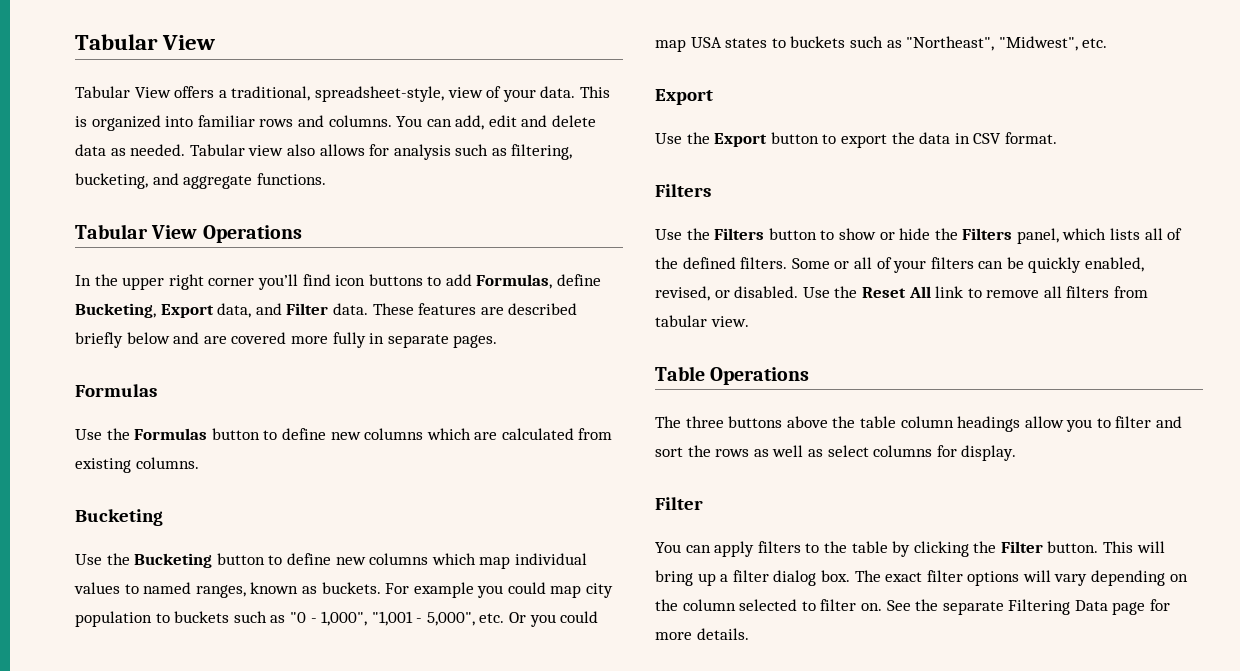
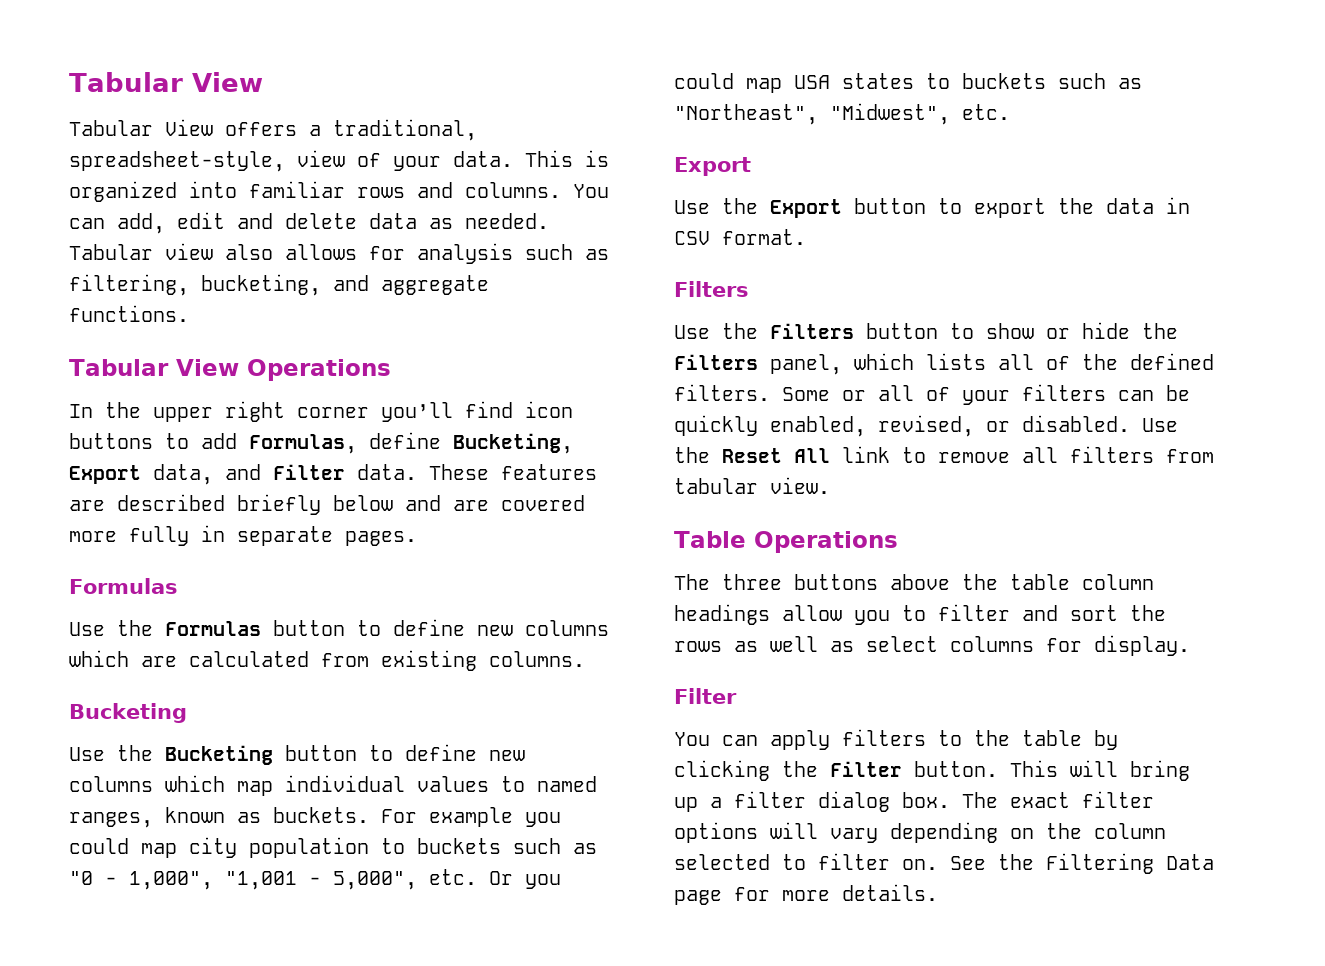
- See the separate Filtering Data page for more details.
+ See the Filtering Data page for more details.

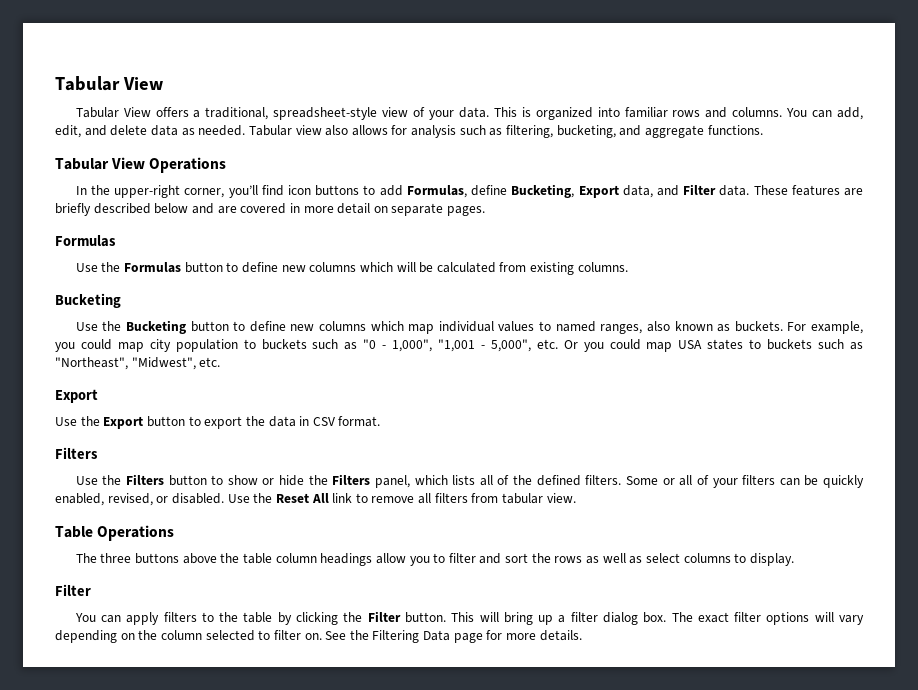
- Tabular View offers a traditional, spreadsheet-style, view of your data.
+ Tabular View offers a traditional, spreadsheet-style view of your data.
- You can add, edit and delete data as needed.
+ You can add, edit, and delete data as needed.
- In the upper right corner you’ll find icon buttons to add Formulas, define Bucketing, Export data, and Filter data.
+ In the upper-right corner, you’ll find icon buttons to add Formulas, define Bucketing, Export data, and Filter data.
- These features are described briefly below and are covered more fully in separate pages.
+ These features are briefly described below and are covered in more detail on separate pages.
- Use the Formulas button to define new columns which are calculated from existing columns.
+ Use the Formulas button to define new columns which will be calculated from existing columns.
- Use the Bucketing button to define new columns which map individual values to named ranges, known as buckets.
+ Use the Bucketing button to define new columns which map individual values to named ranges, also known as buckets.
- For example you could map city population to buckets such as "0 - 1,000", "1,001 - 5,000", etc. Or you could map USA states to buckets such as "Northeast", "Midwest", etc.
+ For example, you could map city population to buckets such as "0 - 1,000", "1,001 - 5,000", etc. Or you could map USA states to buckets such as "Northeast", "Midwest", etc.
- The three buttons above the table column headings allow you to filter and sort the rows as well as select columns for display.
+ The three buttons above the table column headings allow you to filter and sort the rows as well as select columns to display.

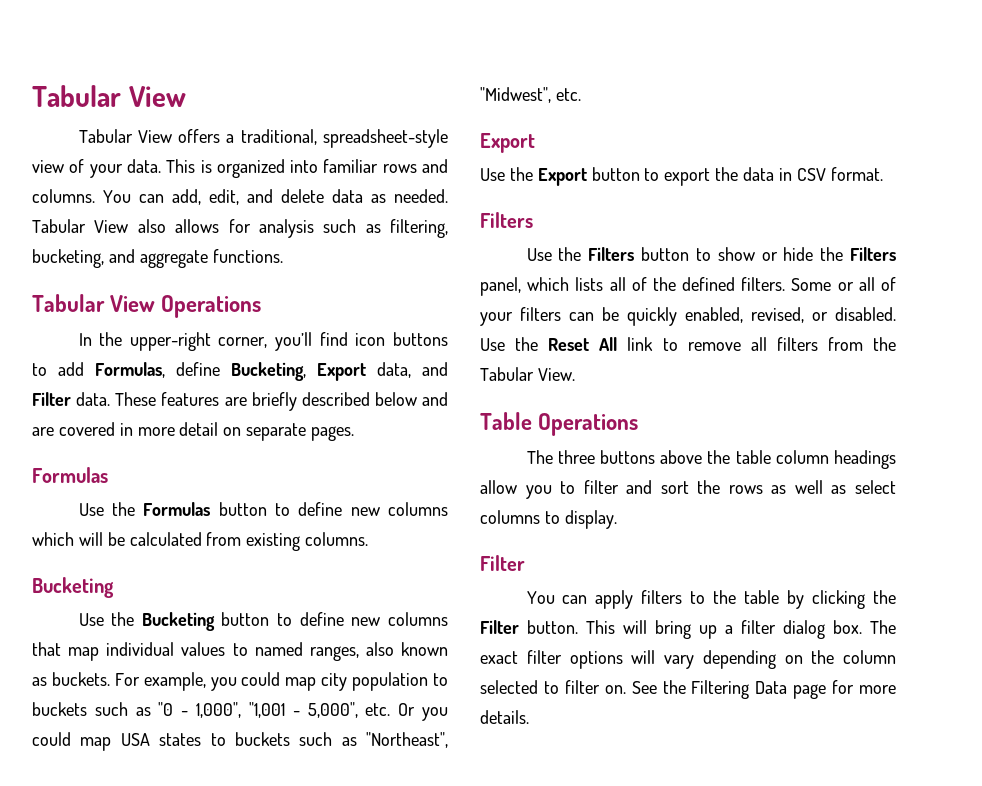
- Tabular view also allows for analysis such as filtering, bucketing, and aggregate functions.
+ Tabular View also allows for analysis such as filtering, bucketing, and aggregate functions.
- Use the Bucketing button to define new columns which map individual values to named ranges, also known as buckets.
+ Use the Bucketing button to define new columns that map individual values to named ranges, also known as buckets.
- Use the Reset All link to remove all filters from tabular view.
+ Use the Reset All link to remove all filters from the Tabular View.

